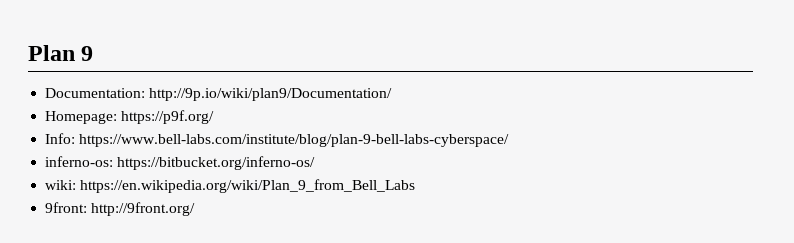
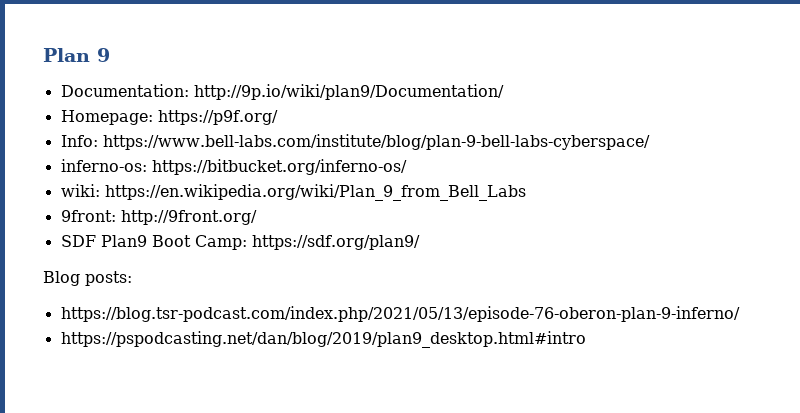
+ SDF Plan9 Boot Camp: https://sdf.org/plan9/
+ Blog posts:
+ https://blog.tsr-podcast.com/index.php/2021/05/13/episode-76-oberon-plan-9-inferno/
+ https://pspodcasting.net/dan/blog/2019/plan9_desktop.html#intro

